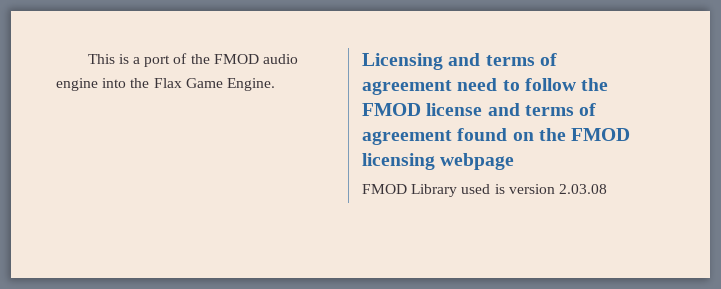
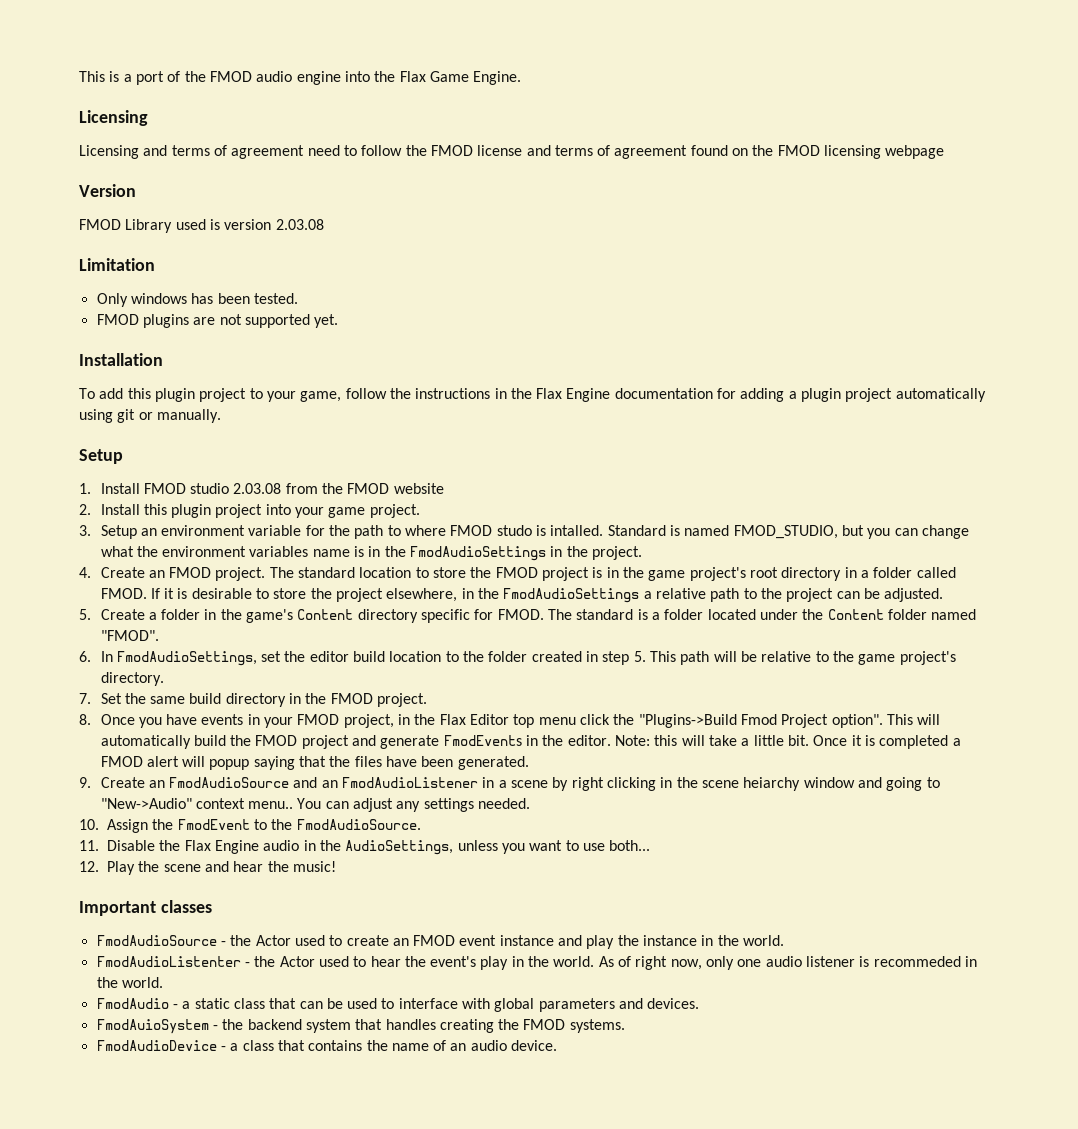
  This is a port of the FMOD audio engine into the Flax Game Engine.
+ Licensing
+ Version
+ Limitation
+ Only windows has been tested.
+ FMOD plugins are not supported yet.
+ Installation
+ To add this plugin project to your game, follow the instructions in the Flax Engine documentation for adding a plugin project automatically using git or manually.
+ Setup
+ 1. Install FMOD studio 2.03.08 from the FMOD website
+ 2. Install this plugin project into your game project.
+ 3. Setup an environment variable for the path to where FMOD studo is intalled. Standard is named FMOD_STUDIO, but you can change what the environment variables name is in the FmodAudioSettings in the project.
+ 4. Create an FMOD project. The standard location to store the FMOD project is in the game project's root directory in a folder called FMOD. If it is desirable to store the project elsewhere, in the FmodAudioSettings a relative path to the project can be adjusted.
+ 5. Create a folder in the game's Content directory specific for FMOD. The standard is a folder located under the Content folder named "FMOD".
+ 6. In FmodAudioSettings, set the editor build location to the folder created in step 5. This path will be relative to the game project's directory.
+ 7. Set the same build directory in the FMOD project.
+ 8. Once you have events in your FMOD project, in the Flax Editor top menu click the "Plugins->Build Fmod Project option". This will automatically build the FMOD project and generate FmodEvents in the editor. Note: this will take a little bit. Once it is completed a FMOD alert will popup saying that the files have been generated.
+ 9. Create an FmodAudioSource and an FmodAudioListener in a scene by right clicking in the scene heiarchy window and going to "New->Audio" context menu.. You can adjust any settings needed.
+ 10. Assign the FmodEvent to the FmodAudioSource.
+ 11. Disable the Flax Engine audio in the AudioSettings, unless you want to use both...
+ 12. Play the scene and hear the music!
+ Important classes
+ FmodAudioSource - the Actor used to create an FMOD event instance and play the instance in the world.
+ FmodAudioListenter - the Actor used to hear the event's play in the world. As of right now, only one audio listener is recommeded in the world.
+ FmodAudio - a static class that can be used to interface with global parameters and devices.
+ FmodAuioSystem - the backend system that handles creating the FMOD systems.
+ FmodAudioDevice - a class that contains the name of an audio device.

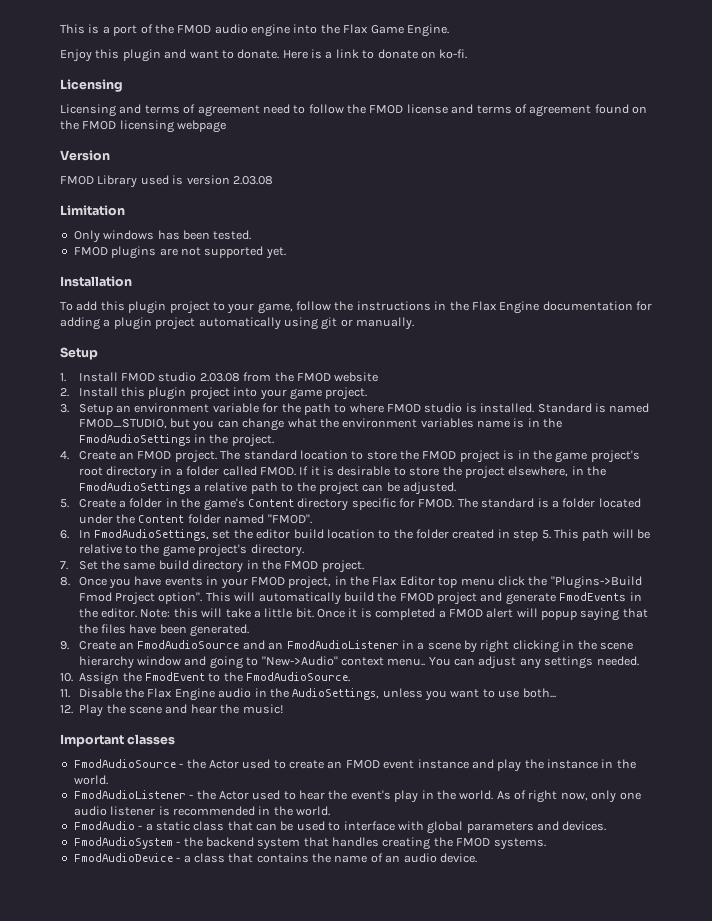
+ Enjoy this plugin and want to donate. Here is a link to donate on ko-fi.
- 3. Setup an environment variable for the path to where FMOD studo is intalled.
+ 3. Setup an environment variable for the path to where FMOD studio is installed.
- 9. Create an FmodAudioSource and an FmodAudioListener in a scene by right clicking in the scene heiarchy window and going to "New->Audio" context menu..
+ 9. Create an FmodAudioSource and an FmodAudioListener in a scene by right clicking in the scene hierarchy window and going to "New->Audio" context menu..
- FmodAudioListenter - the Actor used to hear the event's play in the world.
+ FmodAudioListener - the Actor used to hear the event's play in the world.
- As of right now, only one audio listener is recommeded in the world.
+ As of right now, only one audio listener is recommended in the world.
- FmodAuioSystem - the backend system that handles creating the FMOD systems.
+ FmodAudioSystem - the backend system that handles creating the FMOD systems.

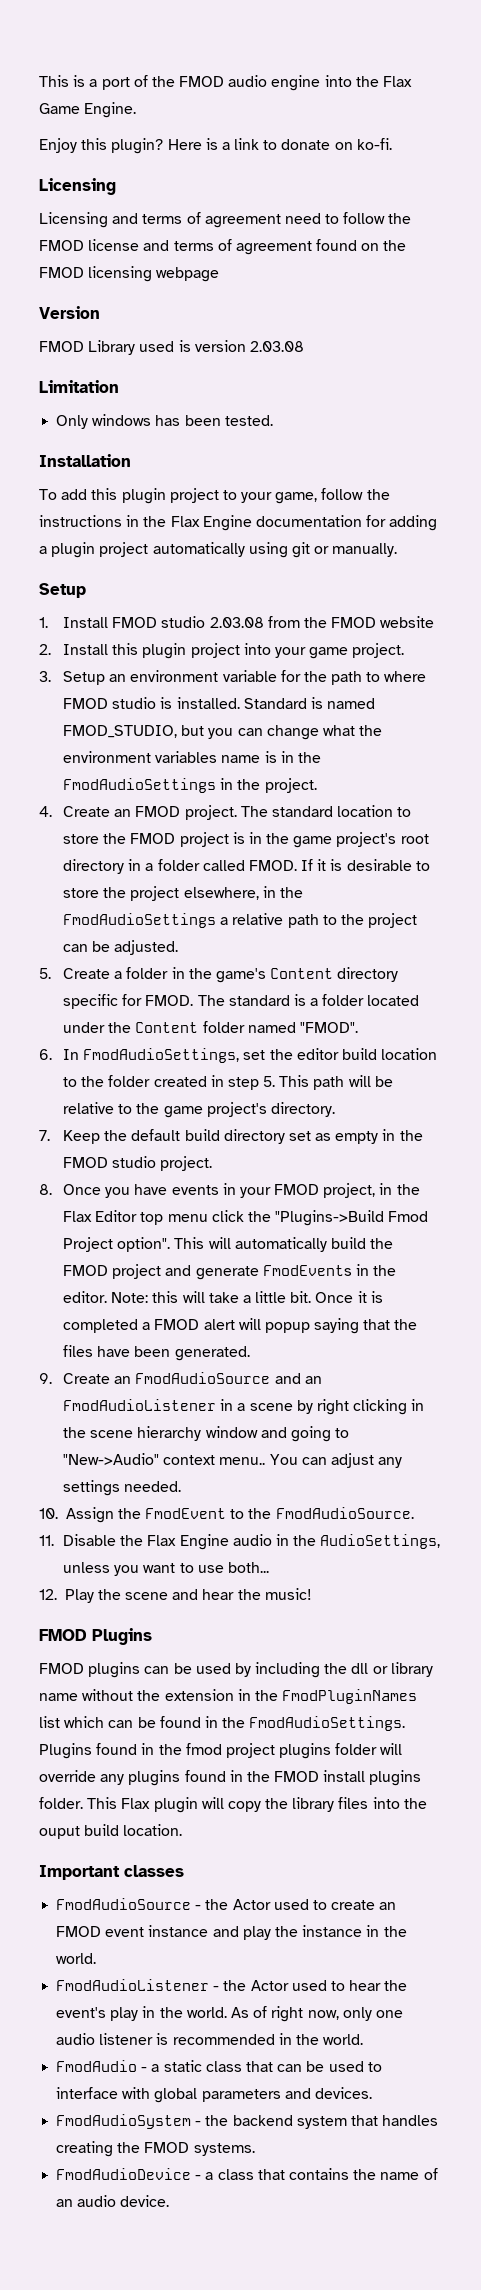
- Enjoy this plugin and want to donate.
+ Enjoy this plugin?
- FMOD plugins are not supported yet.
- 7. Set the same build directory in the FMOD project.
+ 7. Keep the default build directory set as empty in the FMOD studio project.
+ FMOD Plugins
+ FMOD plugins can be used by including the dll or library name without the extension in the FmodPluginNames list which can be found in the FmodAudioSettings. Plugins found in the fmod project plugins folder will override any plugins found in the FMOD install plugins folder. This Flax plugin will copy the library files into the ouput build location.

